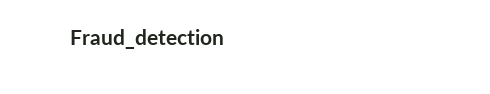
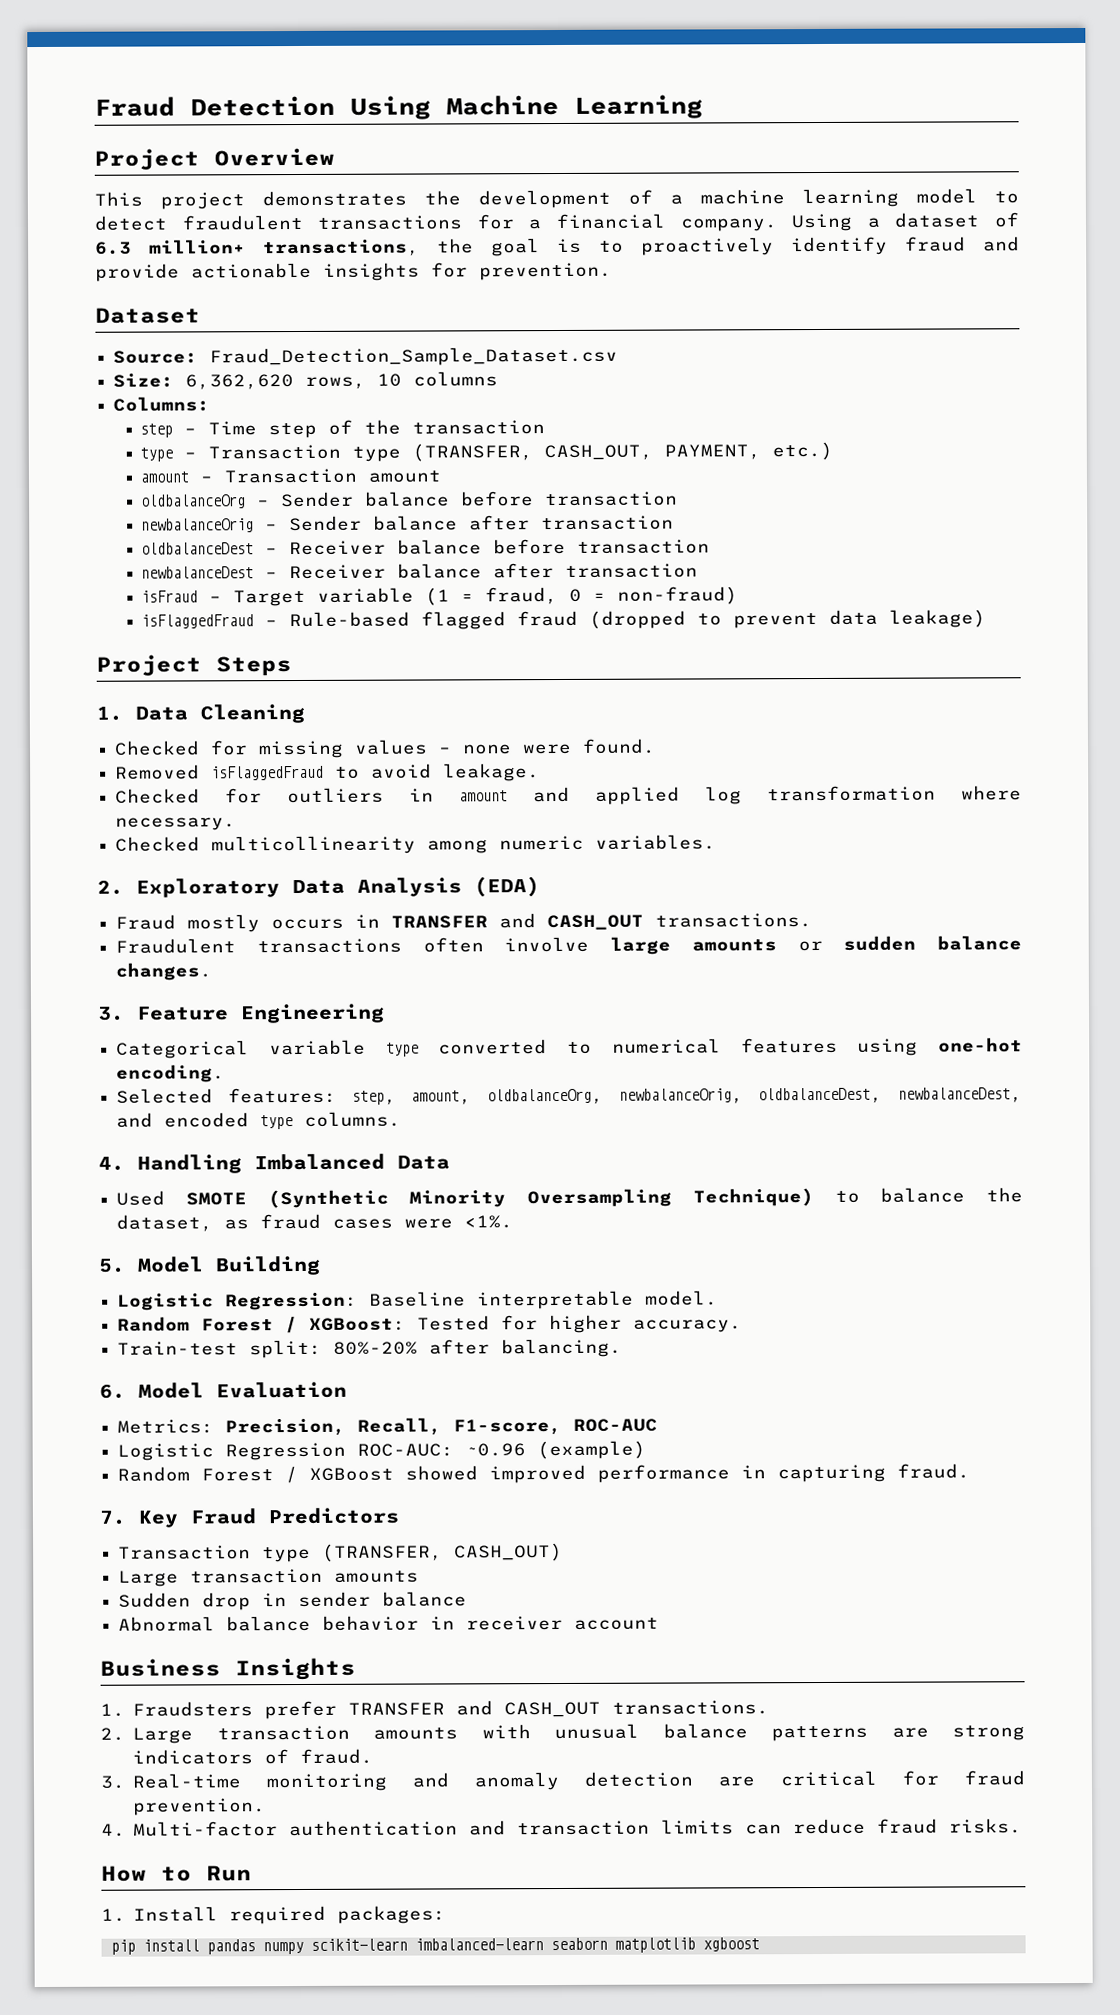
- Fraud_detection
+ Fraud Detection Using Machine Learning
+ Project Overview
+ This project demonstrates the development of a machine learning model to detect fraudulent transactions for a financial company. Using a dataset of 6.3 million+ transactions, the goal is to proactively identify fraud and provide actionable insights for prevention.
+ Dataset
+ Source: Fraud_Detection_Sample_Dataset.csv
+ Size: 6,362,620 rows, 10 columns
+ Columns:
+ step – Time step of the transaction
+ type – Transaction type (TRANSFER, CASH_OUT, PAYMENT, etc.)
+ amount – Transaction amount
+ oldbalanceOrg – Sender balance before transaction
+ newbalanceOrig – Sender balance after transaction
+ oldbalanceDest – Receiver balance before transaction
+ newbalanceDest – Receiver balance after transaction
+ isFraud – Target variable (1 = fraud, 0 = non-fraud)
+ isFlaggedFraud – Rule-based flagged fraud (dropped to prevent data leakage)
+ Project Steps
+ 1. Data Cleaning
+ Checked for missing values – none were found.
+ Removed isFlaggedFraud to avoid leakage.
+ Checked for outliers in amount and applied log transformation where necessary.
+ Checked multicollinearity among numeric variables.
+ 2. Exploratory Data Analysis (EDA)
+ Fraud mostly occurs in TRANSFER and CASH_OUT transactions.
+ Fraudulent transactions often involve large amounts or sudden balance changes.
+ 3. Feature Engineering
+ Categorical variable type converted to numerical features using one-hot encoding.
+ Selected features: step, amount, oldbalanceOrg, newbalanceOrig, oldbalanceDest, newbalanceDest, and encoded type columns.
+ 4. Handling Imbalanced Data
+ Used SMOTE (Synthetic Minority Oversampling Technique) to balance the dataset, as fraud cases were <1%.
+ 5. Model Building
+ Logistic Regression: Baseline interpretable model.
+ Random Forest / XGBoost: Tested for higher accuracy.
+ Train-test split: 80%-20% after balancing.
+ 6. Model Evaluation
+ Metrics: Precision, Recall, F1-score, ROC-AUC
+ Logistic Regression ROC-AUC: ~0.96 (example)
+ Random Forest / XGBoost showed improved performance in capturing fraud.
+ 7. Key Fraud Predictors
+ Transaction type (TRANSFER, CASH_OUT)
+ Large transaction amounts
+ Sudden drop in sender balance
+ Abnormal balance behavior in receiver account
+ Business Insights
+ 1. Fraudsters prefer TRANSFER and CASH_OUT transactions.
+ 2. Large transaction amounts with unusual balance patterns are strong indicators of fraud.
+ 3. Real-time monitoring and anomaly detection are critical for fraud prevention.
+ 4. Multi-factor authentication and transaction limits can reduce fraud risks.
+ How to Run
+ 1. Install required packages:
+ pip install pandas numpy scikit-learn imbalanced-learn seaborn matplotlib xgboost

